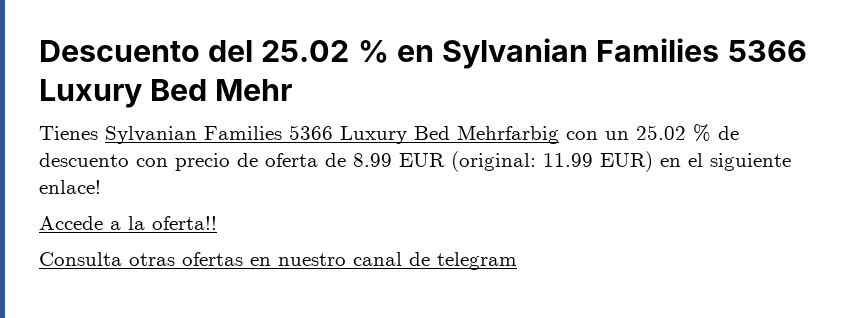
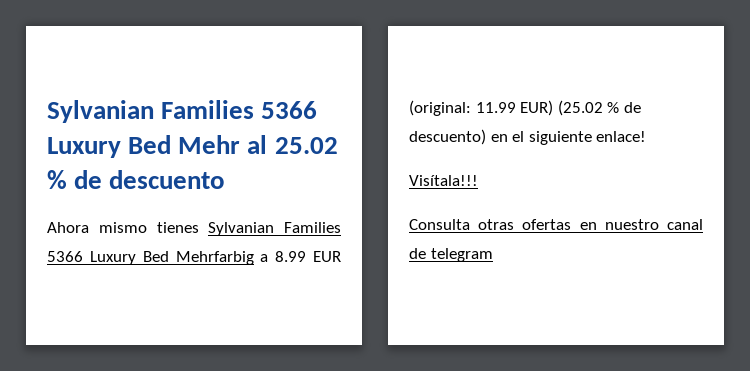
- Descuento del 25.02 % en Sylvanian Families 5366 Luxury Bed Mehr
- Tienes Sylvanian Families 5366 Luxury Bed Mehrfarbig con un 25.02 % de descuento con precio de oferta de 8.99 EUR (original: 11.99 EUR) en el siguiente enlace!
+ Sylvanian Families 5366 Luxury Bed Mehr al 25.02 % de descuento
+ Ahora mismo tienes Sylvanian Families 5366 Luxury Bed Mehrfarbig a 8.99 EUR (original: 11.99 EUR) (25.02 % de descuento) en el siguiente enlace!
- Accede a la oferta!!
+ Visítala!!!

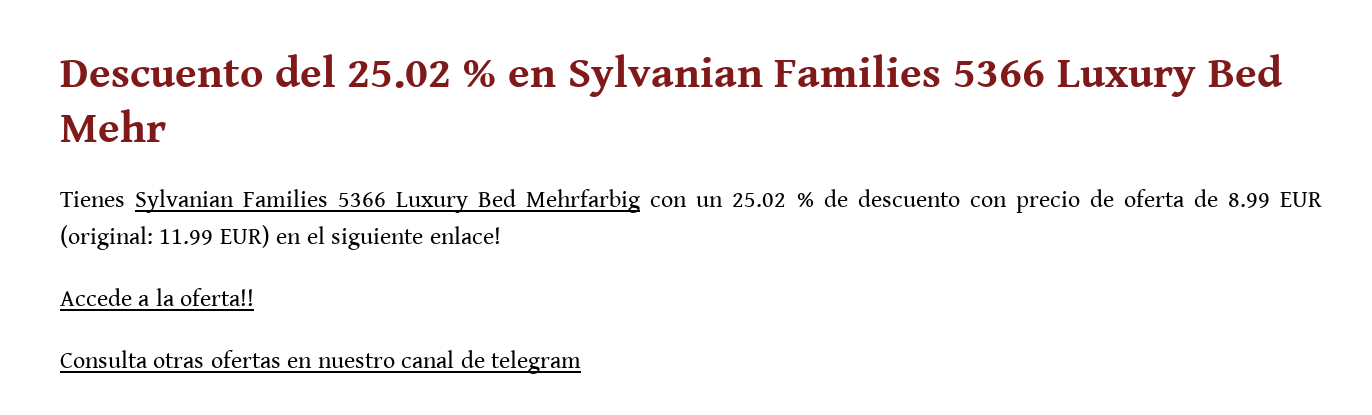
- Sylvanian Families 5366 Luxury Bed Mehr al 25.02 % de descuento
- Ahora mismo tienes Sylvanian Families 5366 Luxury Bed Mehrfarbig a 8.99 EUR (original: 11.99 EUR) (25.02 % de descuento) en el siguiente enlace!
+ Descuento del 25.02 % en Sylvanian Families 5366 Luxury Bed Mehr
+ Tienes Sylvanian Families 5366 Luxury Bed Mehrfarbig con un 25.02 % de descuento con precio de oferta de 8.99 EUR (original: 11.99 EUR) en el siguiente enlace!
- Visítala!!!
+ Accede a la oferta!!

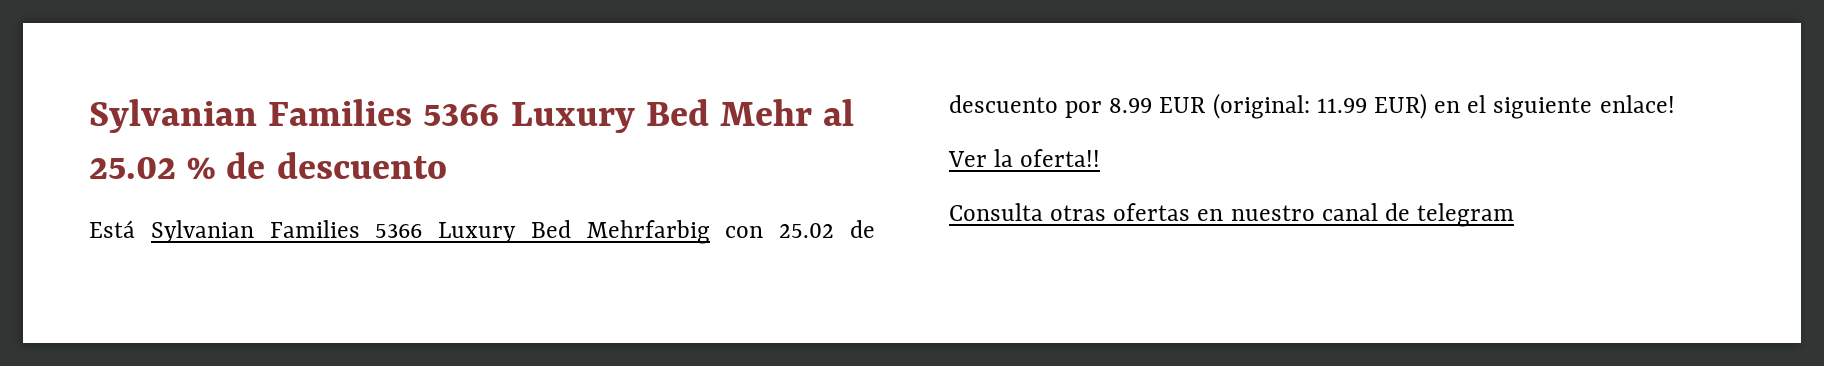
- Descuento del 25.02 % en Sylvanian Families 5366 Luxury Bed Mehr
- Tienes Sylvanian Families 5366 Luxury Bed Mehrfarbig con un 25.02 % de descuento con precio de oferta de 8.99 EUR (original: 11.99 EUR) en el siguiente enlace!
+ Sylvanian Families 5366 Luxury Bed Mehr al 25.02 % de descuento
+ Está Sylvanian Families 5366 Luxury Bed Mehrfarbig con 25.02 de descuento por 8.99 EUR (original: 11.99 EUR) en el siguiente enlace!
- Accede a la oferta!!
+ Ver la oferta!!

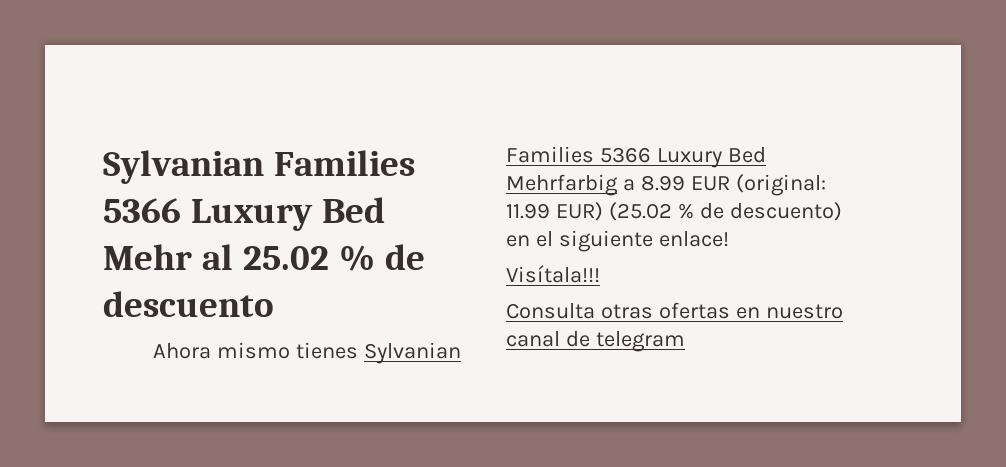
- Está Sylvanian Families 5366 Luxury Bed Mehrfarbig con 25.02 de descuento por 8.99 EUR (original: 11.99 EUR) en el siguiente enlace!
+ Ahora mismo tienes Sylvanian Families 5366 Luxury Bed Mehrfarbig a 8.99 EUR (original: 11.99 EUR) (25.02 % de descuento) en el siguiente enlace!
- Ver la oferta!!
+ Visítala!!!

